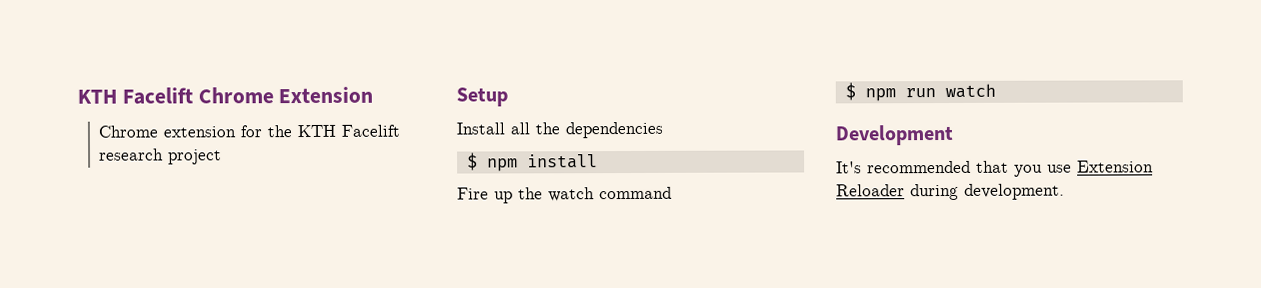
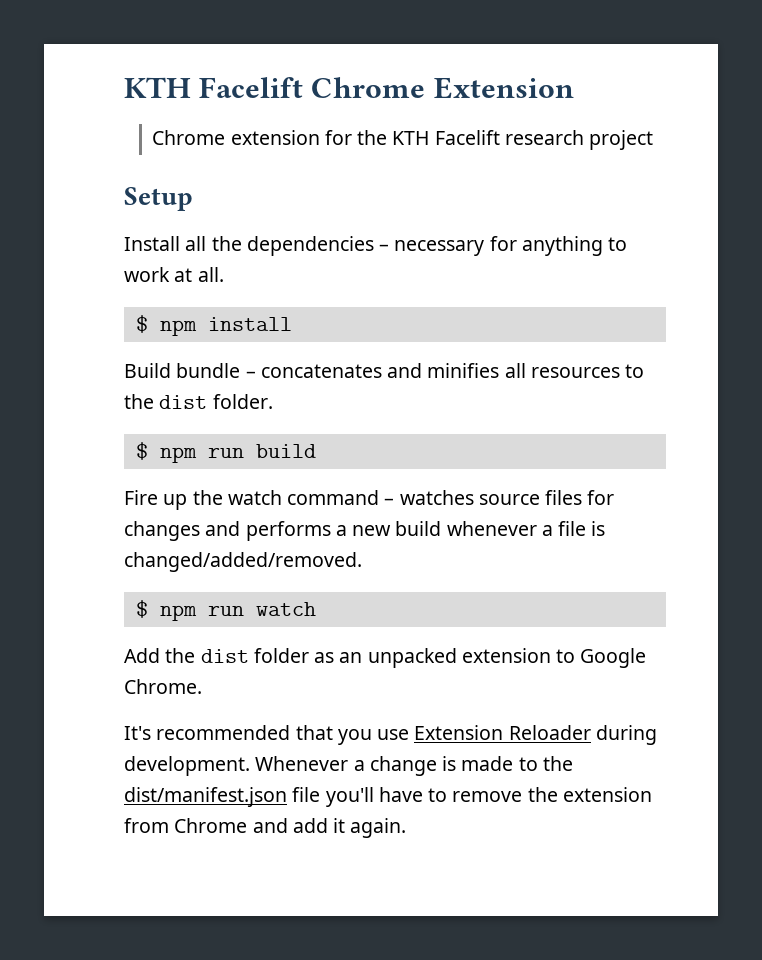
- Install all the dependencies
+ Install all the dependencies – necessary for anything to work at all.
  $ npm install
+ Build bundle – concatenates and minifies all resources to the dist folder.
+ $ npm run build
- Fire up the watch command
+ Fire up the watch command – watches source files for changes and performs a new build whenever a file is changed/added/removed.
  $ npm run watch
- Development
+ Add the dist folder as an unpacked extension to Google Chrome.
+ Whenever a change is made to the dist/manifest.json file you'll have to remove the extension from Chrome and add it again.

